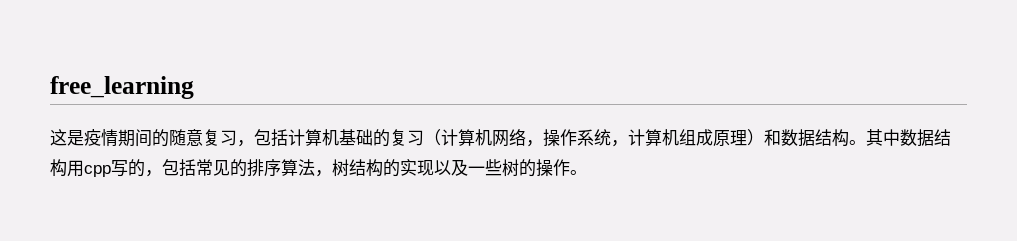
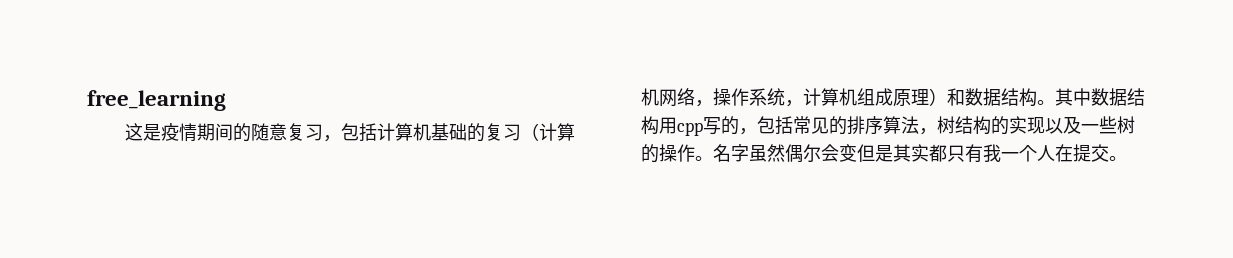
+ 名字虽然偶尔会变但是其实都只有我一个人在提交。

